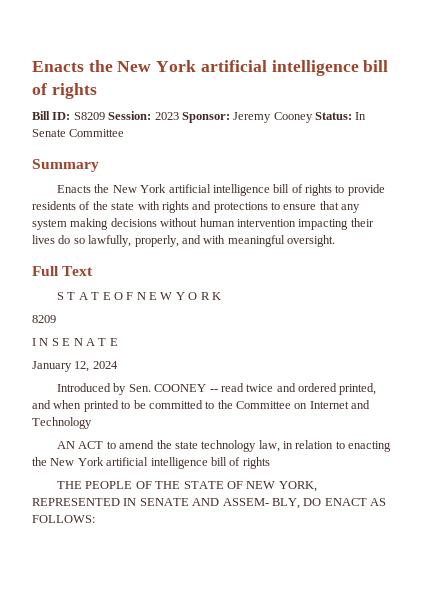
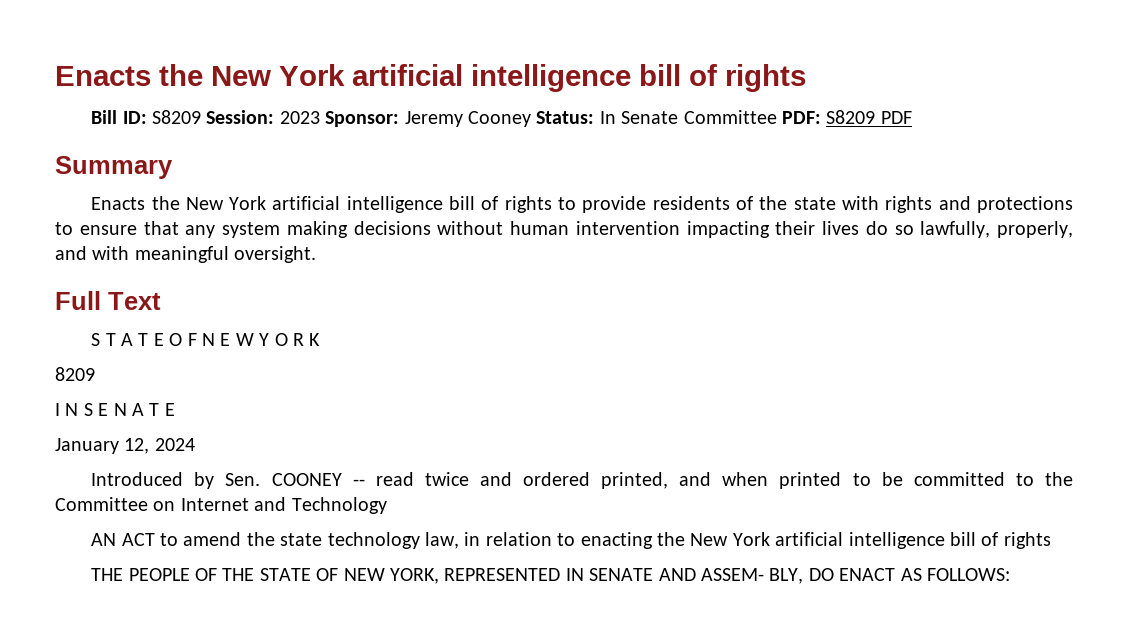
- Bill ID: S8209 Session: 2023 Sponsor: Jeremy Cooney Status: In Senate Committee
+ Bill ID: S8209 Session: 2023 Sponsor: Jeremy Cooney Status: In Senate Committee PDF: S8209 PDF

